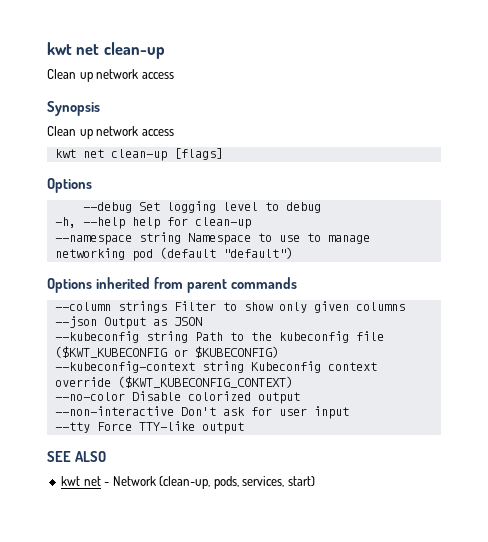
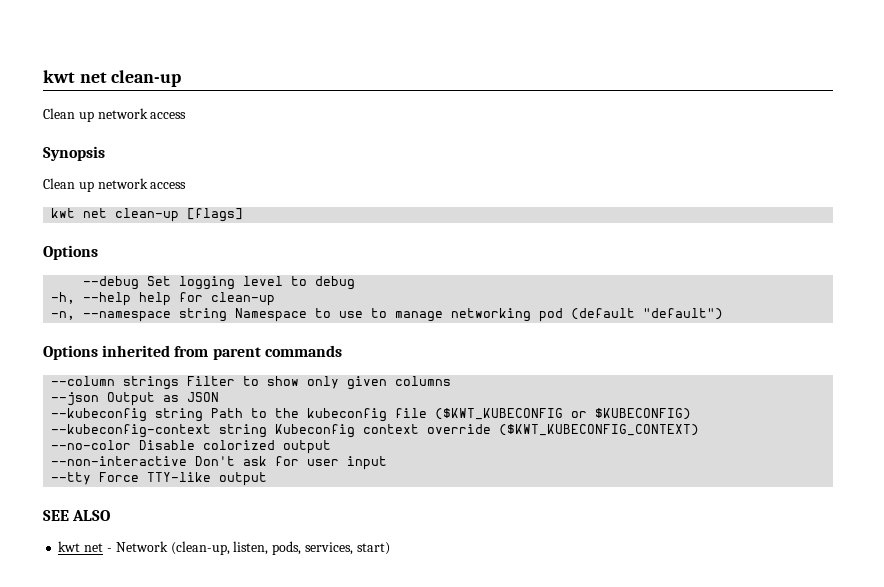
- --namespace string Namespace to use to manage networking pod (default "default")
+ -n, --namespace string Namespace to use to manage networking pod (default "default")
- kwt net - Network (clean-up, pods, services, start)
+ kwt net - Network (clean-up, listen, pods, services, start)

